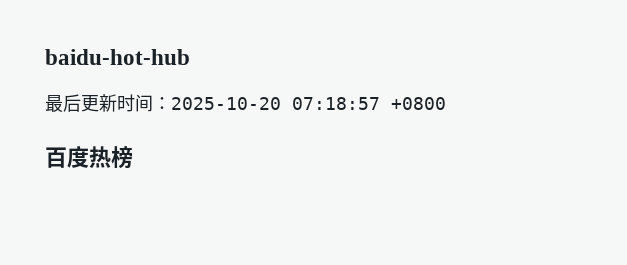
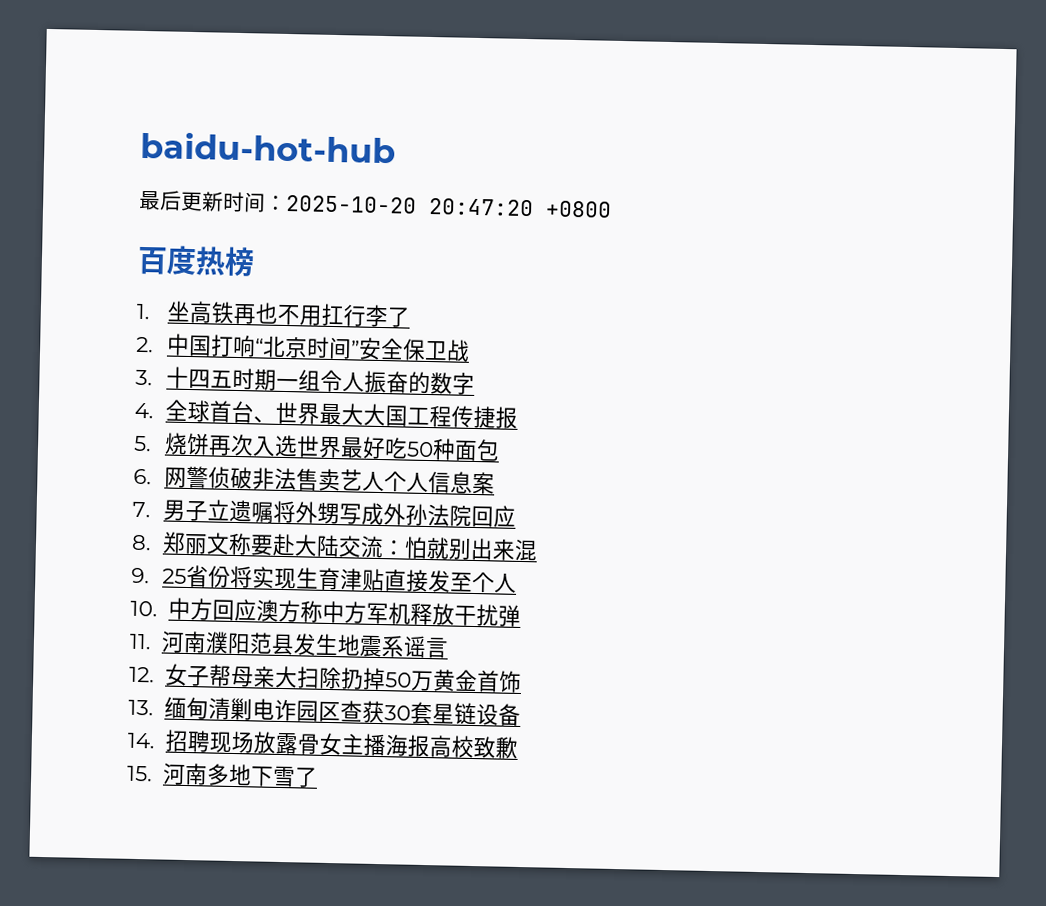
- 最后更新时间：2025-10-20 07:18:57 +0800
+ 最后更新时间：2025-10-20 20:47:20 +0800
+ 1.坐高铁再也不用扛行李了
+ 2.中国打响“北京时间”安全保卫战
+ 3.十四五时期一组令人振奋的数字
+ 4.全球首台、世界最大大国工程传捷报
+ 5.烧饼再次入选世界最好吃50种面包
+ 6.网警侦破非法售卖艺人个人信息案
+ 7.男子立遗嘱将外甥写成外孙法院回应
+ 8.郑丽文称要赴大陆交流：怕就别出来混
+ 9. 25省份将实现生育津贴直接发至个人
+ 10.中方回应澳方称中方军机释放干扰弹
+ 11.河南濮阳范县发生地震系谣言
+ 12.女子帮母亲大扫除扔掉50万黄金首饰
+ 13.缅甸清剿电诈园区查获30套星链设备
+ 14.招聘现场放露骨女主播海报高校致歉
+ 15.河南多地下雪了

